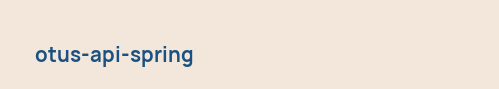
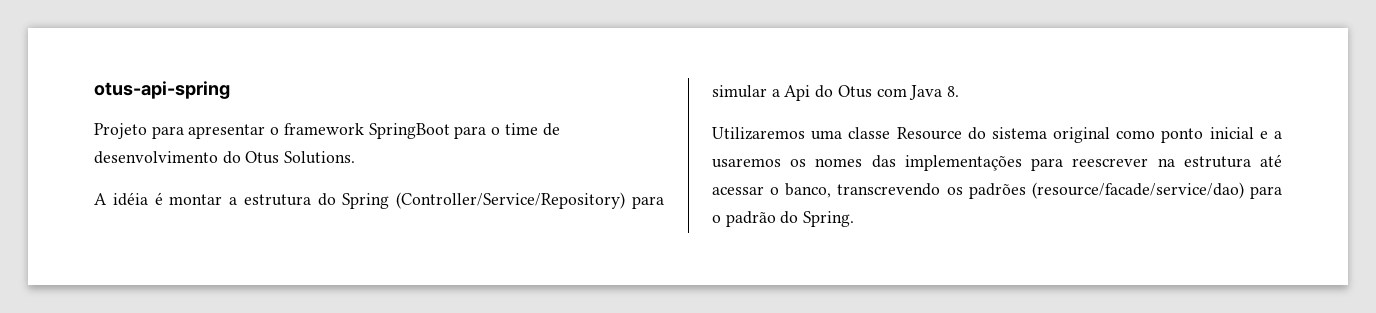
+ Projeto para apresentar o framework SpringBoot para o time de desenvolvimento do Otus Solutions.
+ A idéia é montar a estrutura do Spring (Controller/Service/Repository) para simular a Api do Otus com Java 8.
+ Utilizaremos uma classe Resource do sistema original como ponto inicial e a usaremos os nomes das implementações para reescrever na estrutura até acessar o banco, transcrevendo os padrões (resource/facade/service/dao) para o padrão do Spring.

